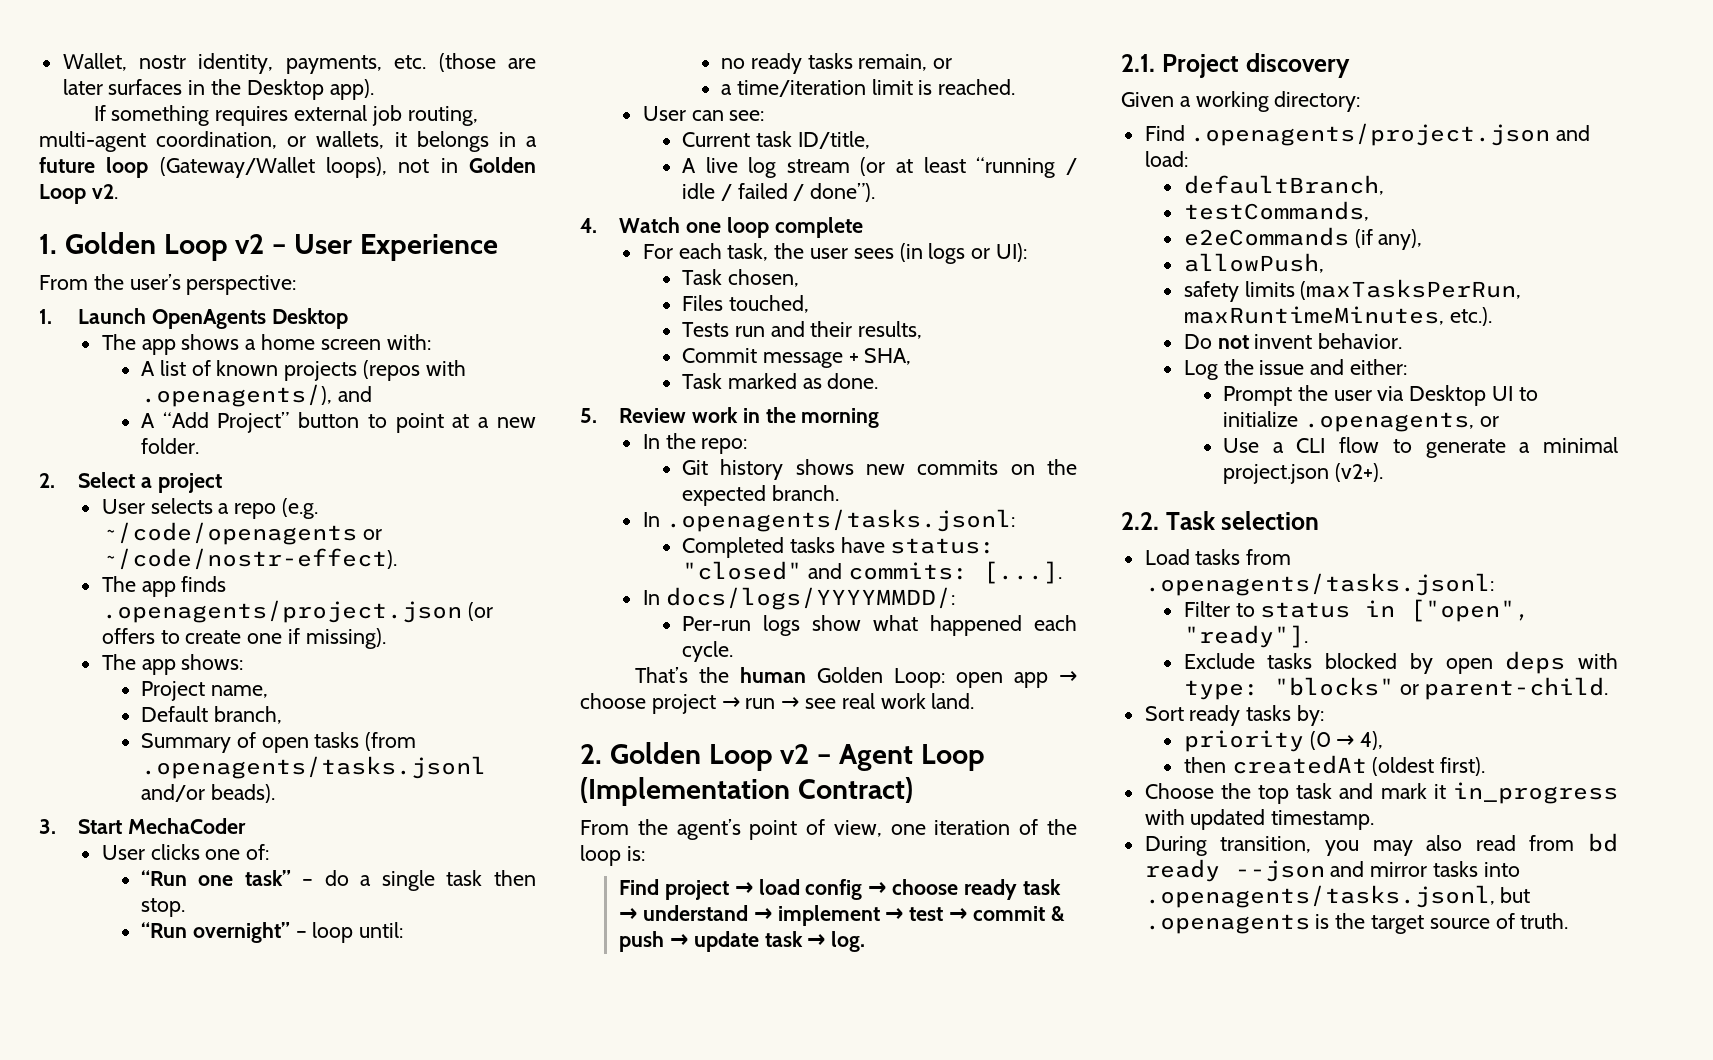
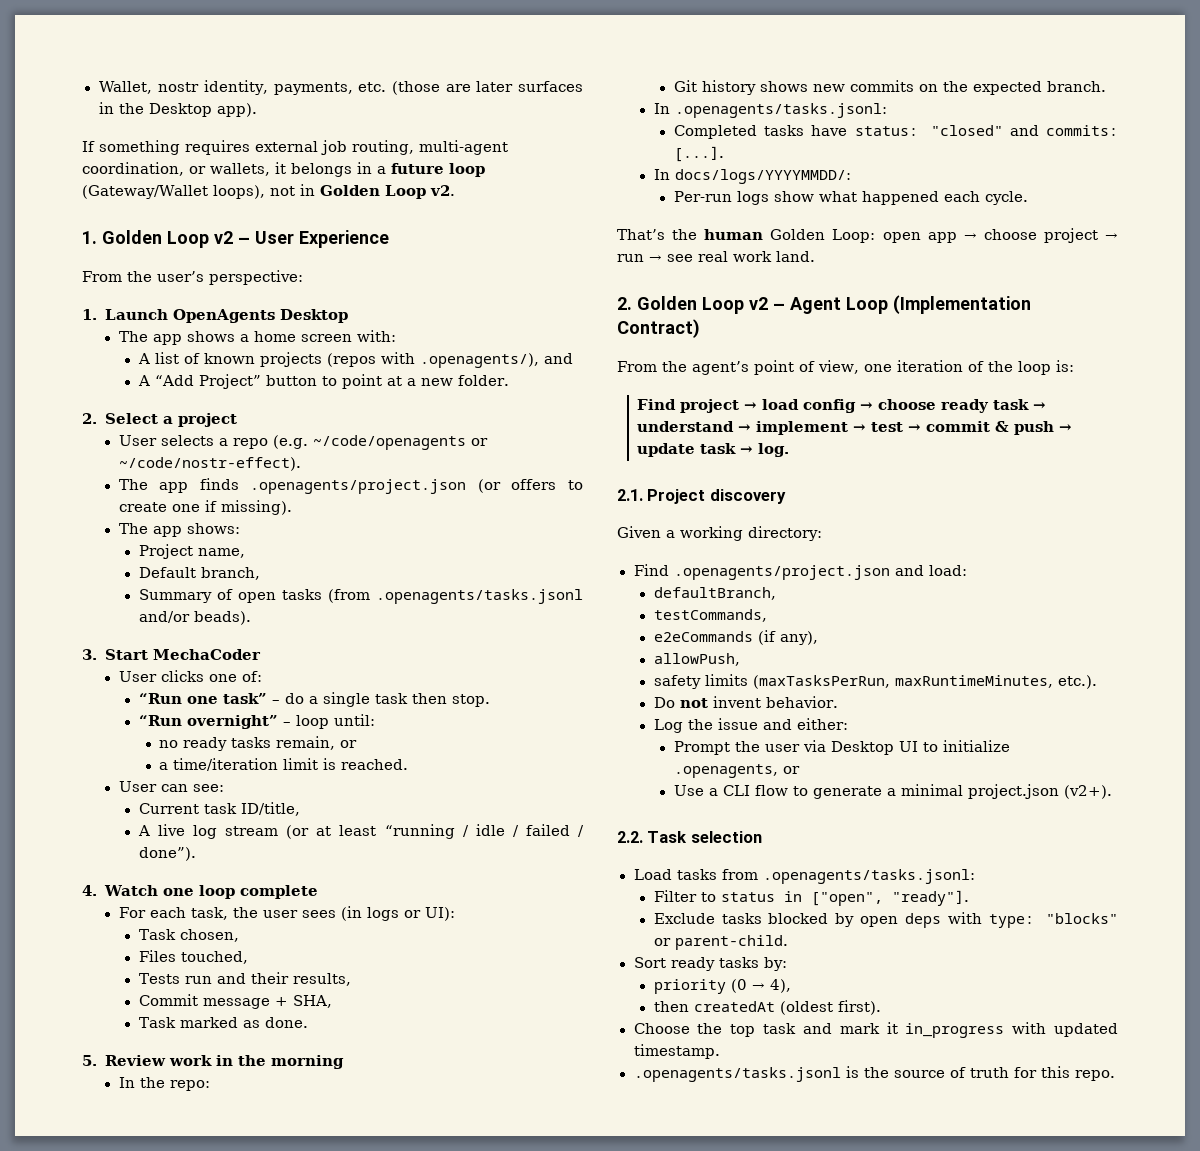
- During transition, you may also read from bd ready --json and mirror tasks into .openagents/tasks.jsonl, but .openagents is the target source of truth.
+ .openagents/tasks.jsonl is the source of truth for this repo.

